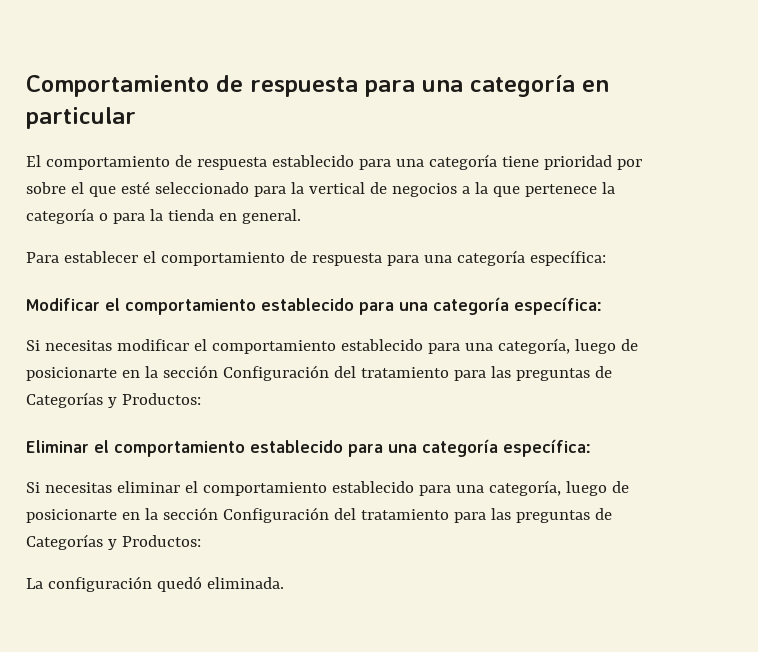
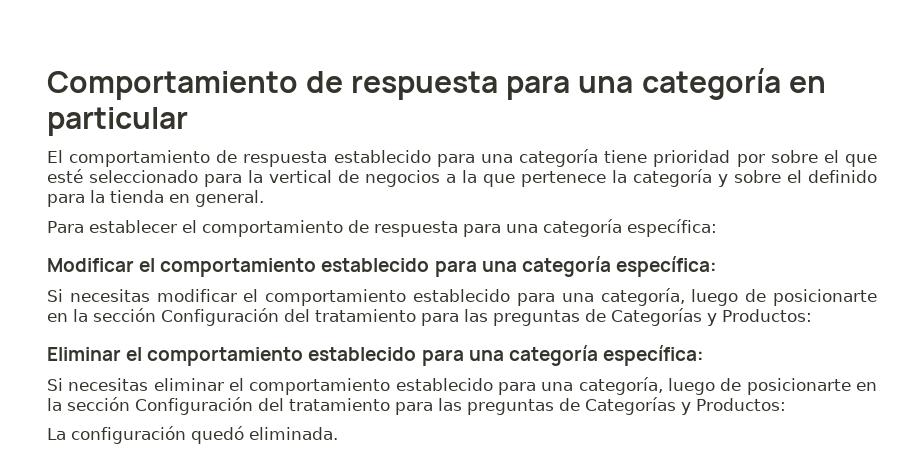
- El comportamiento de respuesta establecido para una categoría tiene prioridad por sobre el que esté seleccionado para la vertical de negocios a la que pertenece la categoría o para la tienda en general.
+ El comportamiento de respuesta establecido para una categoría tiene prioridad por sobre el que esté seleccionado para la vertical de negocios a la que pertenece la categoría y sobre el definido para la tienda en general.

